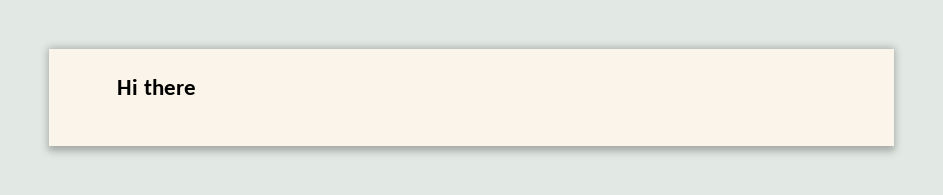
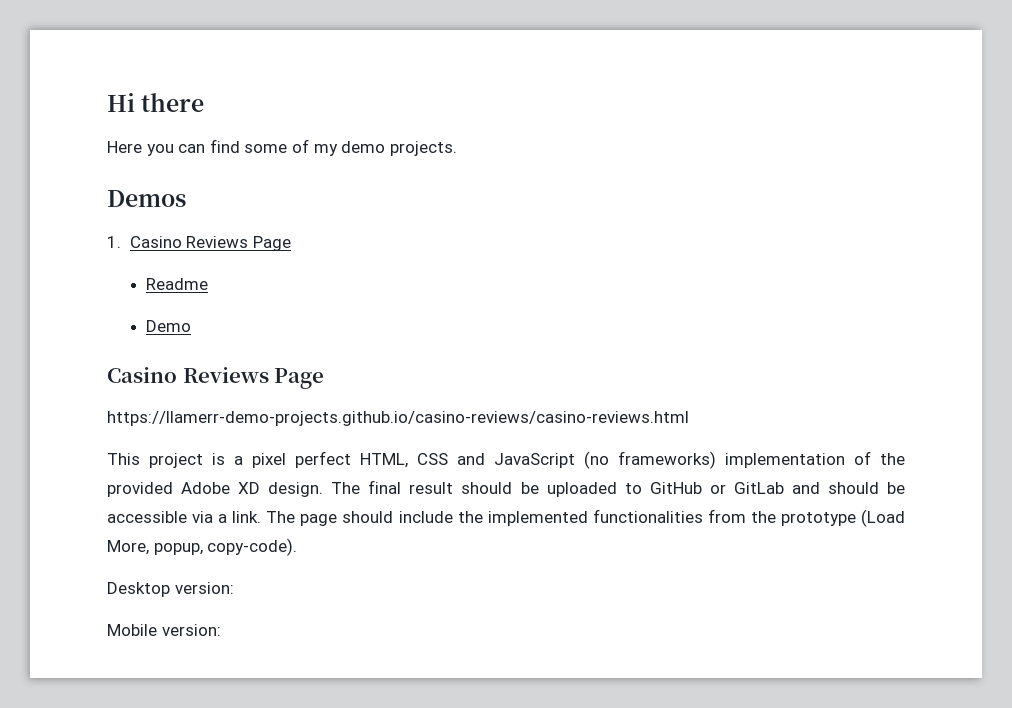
+ Here you can find some of my demo projects.
+ Demos
+ 1. Casino Reviews Page
+ Readme
+ Demo
+ Casino Reviews Page
+ https://llamerr-demo-projects.github.io/casino-reviews/casino-reviews.html
+ This project is a pixel perfect HTML, CSS and JavaScript (no frameworks) implementation of the provided Adobe XD design. The final result should be uploaded to GitHub or GitLab and should be accessible via a link. The page should include the implemented functionalities from the prototype (Load More, popup, copy-code).
+ Desktop version:
+ Mobile version:

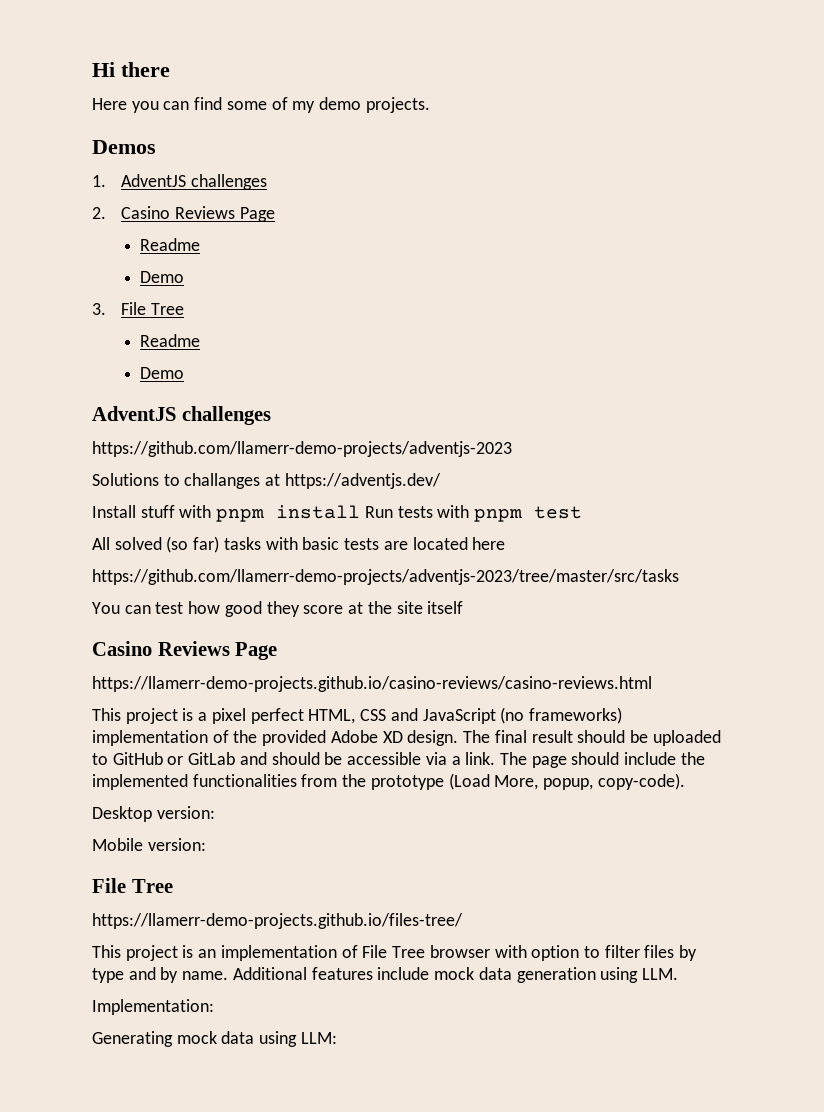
- 1. Casino Reviews Page
+ 1. AdventJS challenges
+ 2. Casino Reviews Page
+ 3. File Tree
+ Readme
+ Demo
+ AdventJS challenges
+ https://github.com/llamerr-demo-projects/adventjs-2023
+ Solutions to challanges at https://adventjs.dev/
+ Install stuff with pnpm install Run tests with pnpm test
+ All solved (so far) tasks with basic tests are located here
+ https://github.com/llamerr-demo-projects/adventjs-2023/tree/master/src/tasks
+ You can test how good they score at the site itself
  Mobile version:
+ File Tree
+ https://llamerr-demo-projects.github.io/files-tree/
+ This project is an implementation of File Tree browser with option to filter files by type and by name. Additional features include mock data generation using LLM.
+ Implementation:
+ Generating mock data using LLM:

